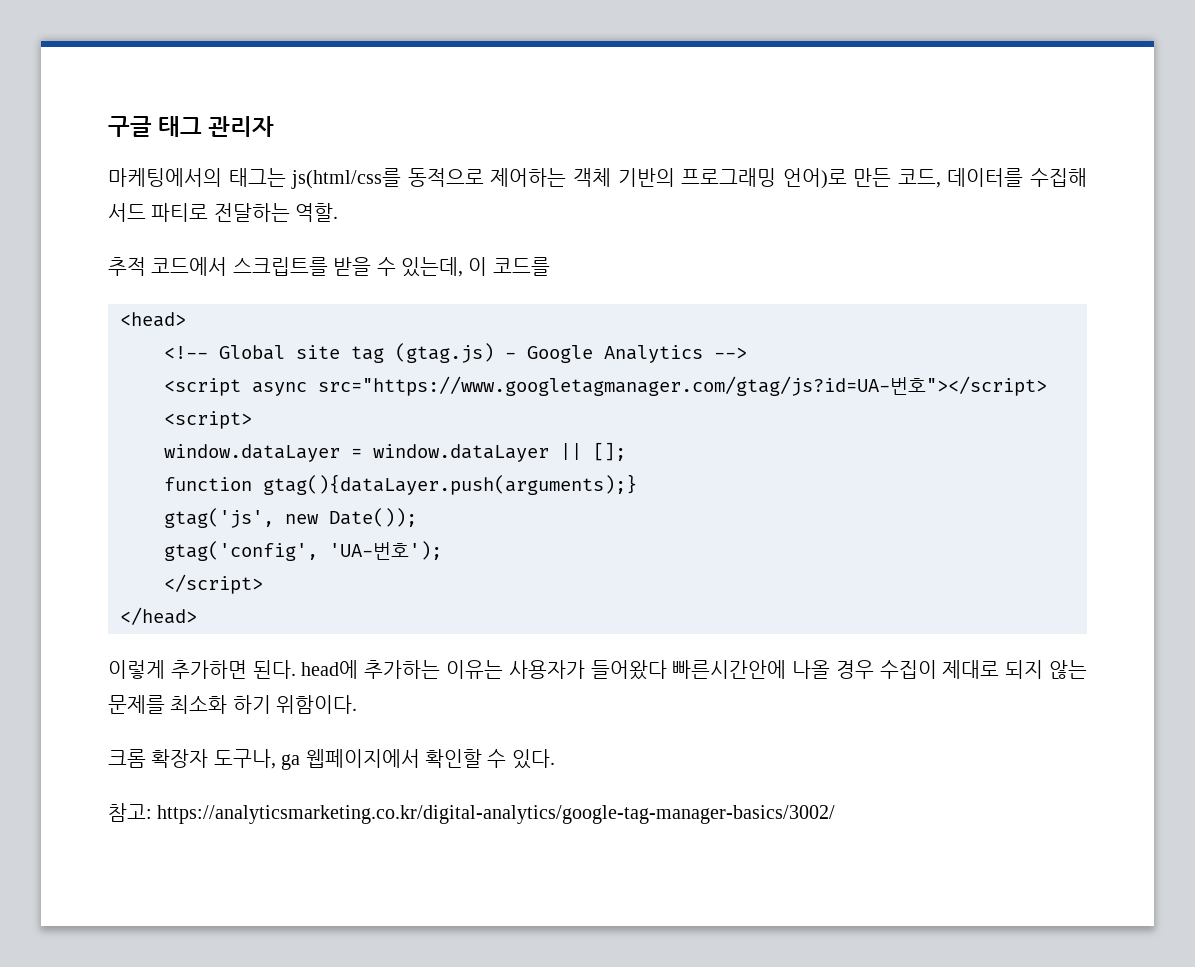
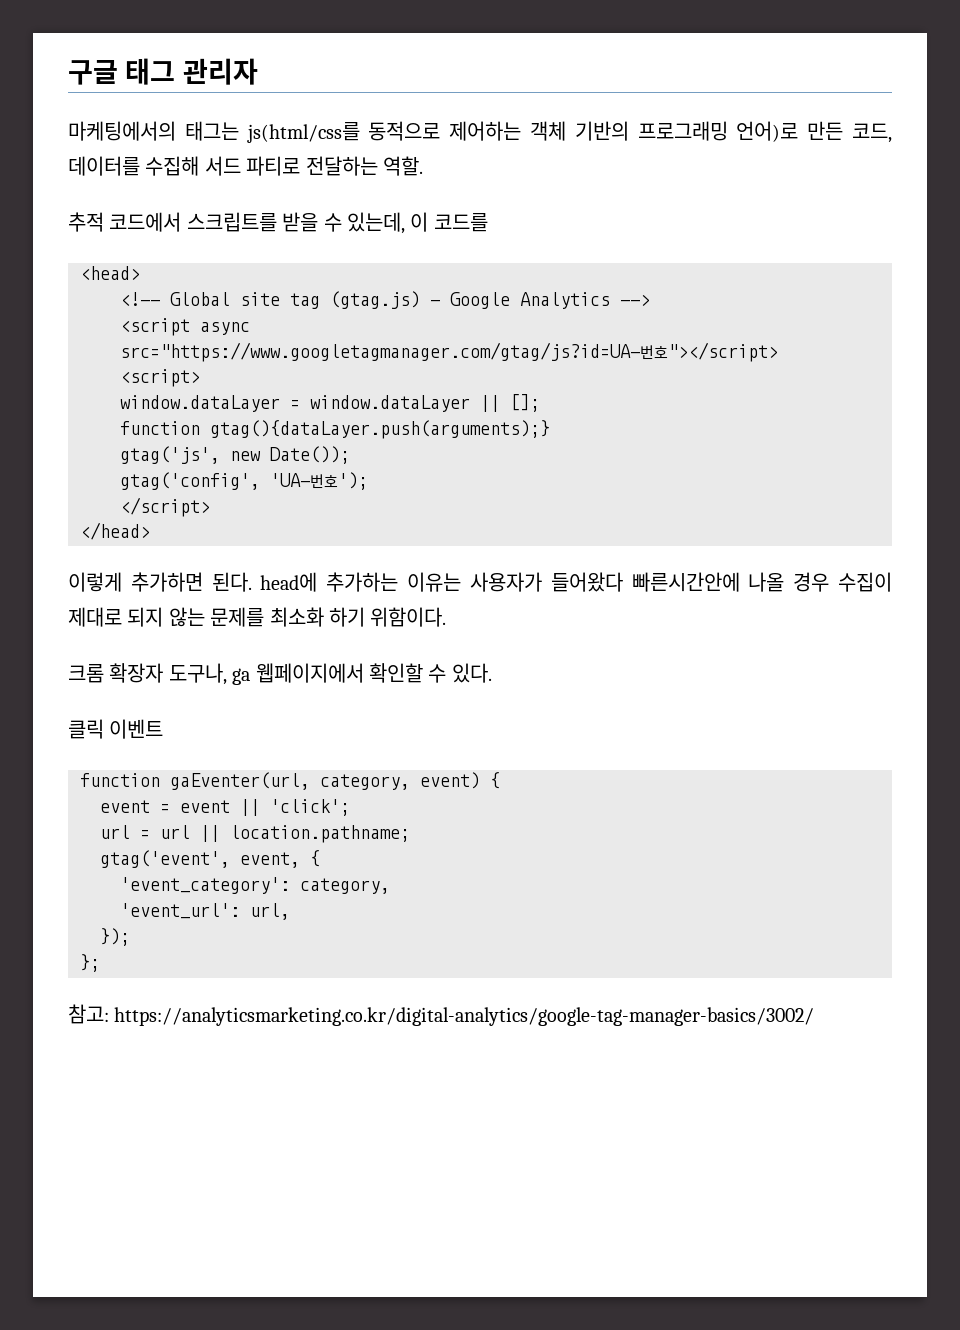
+ 클릭 이벤트
+ function gaEventer(url, category, event) {
+ event = event || 'click';
+ url = url || location.pathname;
+ gtag('event', event, {
+ 'event_category': category,
+ 'event_url': url,
+ });
+ };

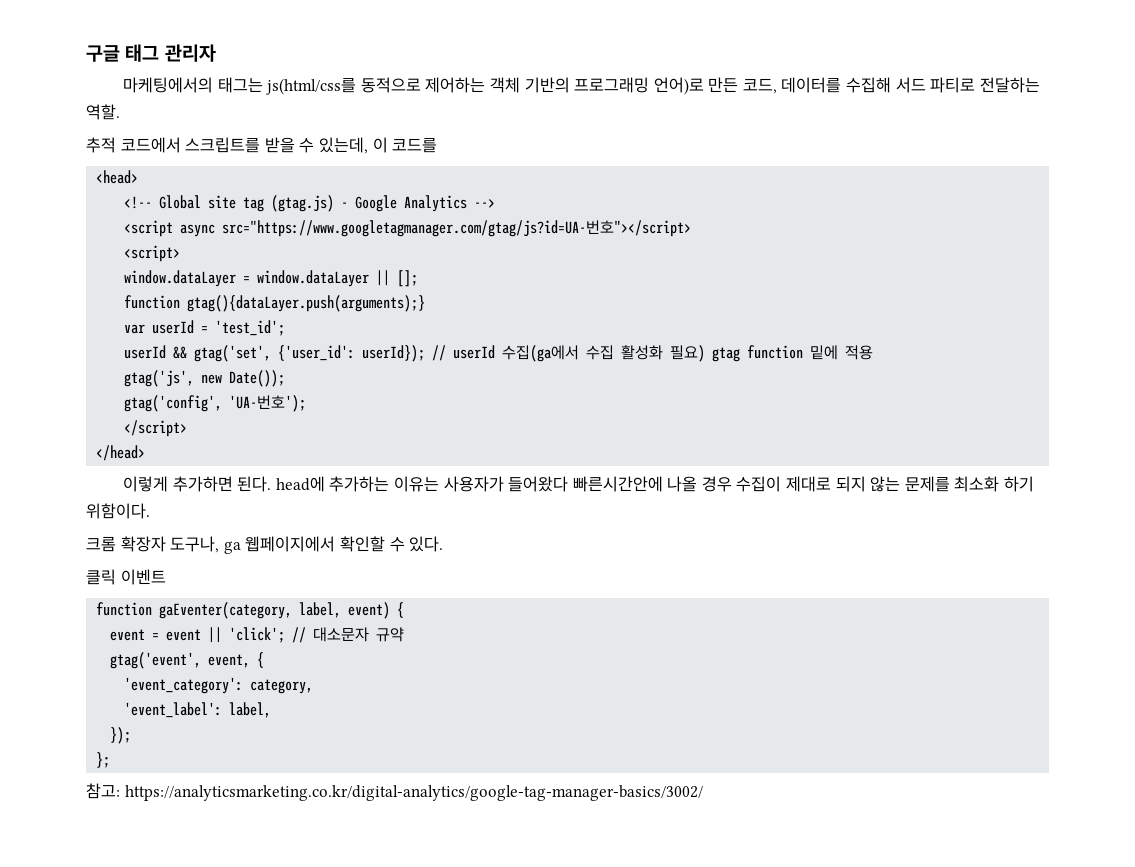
+ var userId = 'test_id';
+ userId && gtag('set', {'user_id': userId}); // userId 수집(ga에서 수집 활성화 필요) gtag function 밑에 적용
- function gaEventer(url, category, event) {
+ function gaEventer(category, label, event) {
- event = event || 'click';
- url = url || location.pathname;
+ event = event || 'click'; // 대소문자 규약
- 'event_url': url,
+ 'event_label': label,

